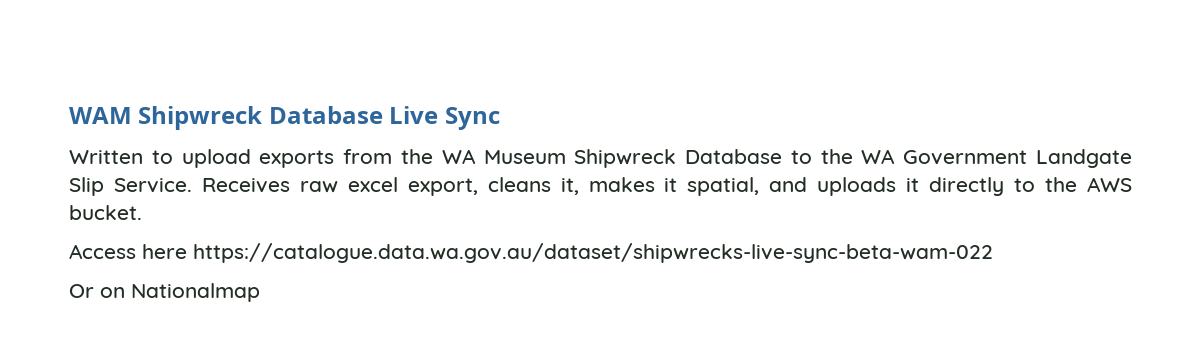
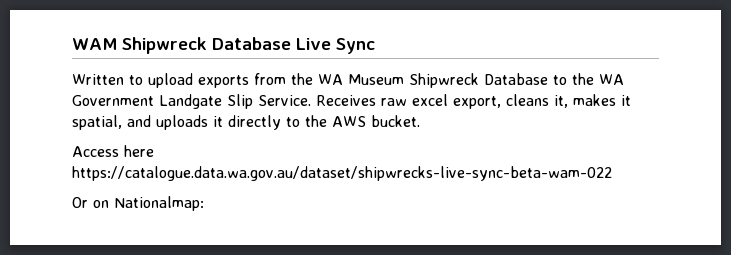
- Or on Nationalmap
+ Or on Nationalmap:

